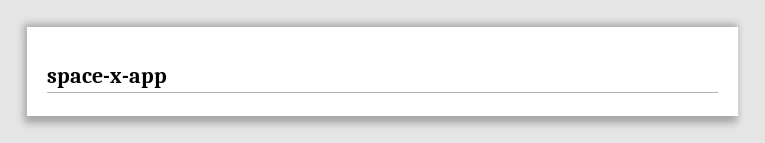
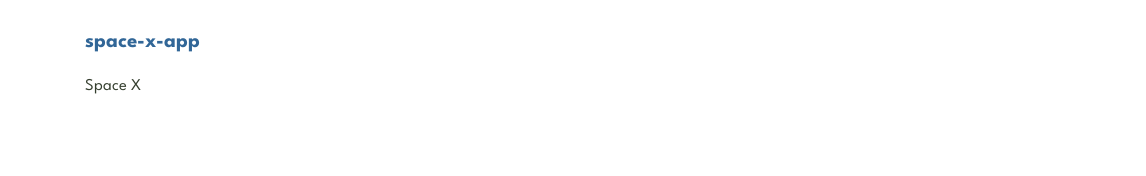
+ Space X

